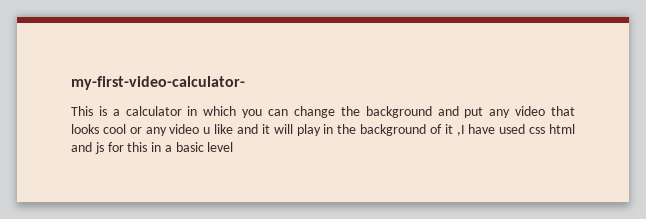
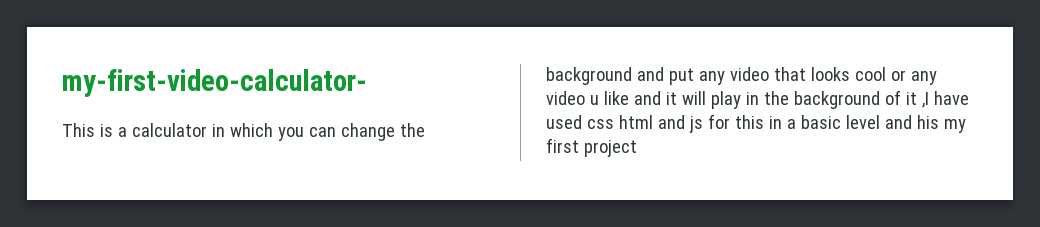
- This is a calculator in which you can change the background and put any video that looks cool or any video u like and it will play in the background of it ,I have used css html and js for this in a basic level
+ This is a calculator in which you can change the background and put any video that looks cool or any video u like and it will play in the background of it ,I have used css html and js for this in a basic level and his my first project

